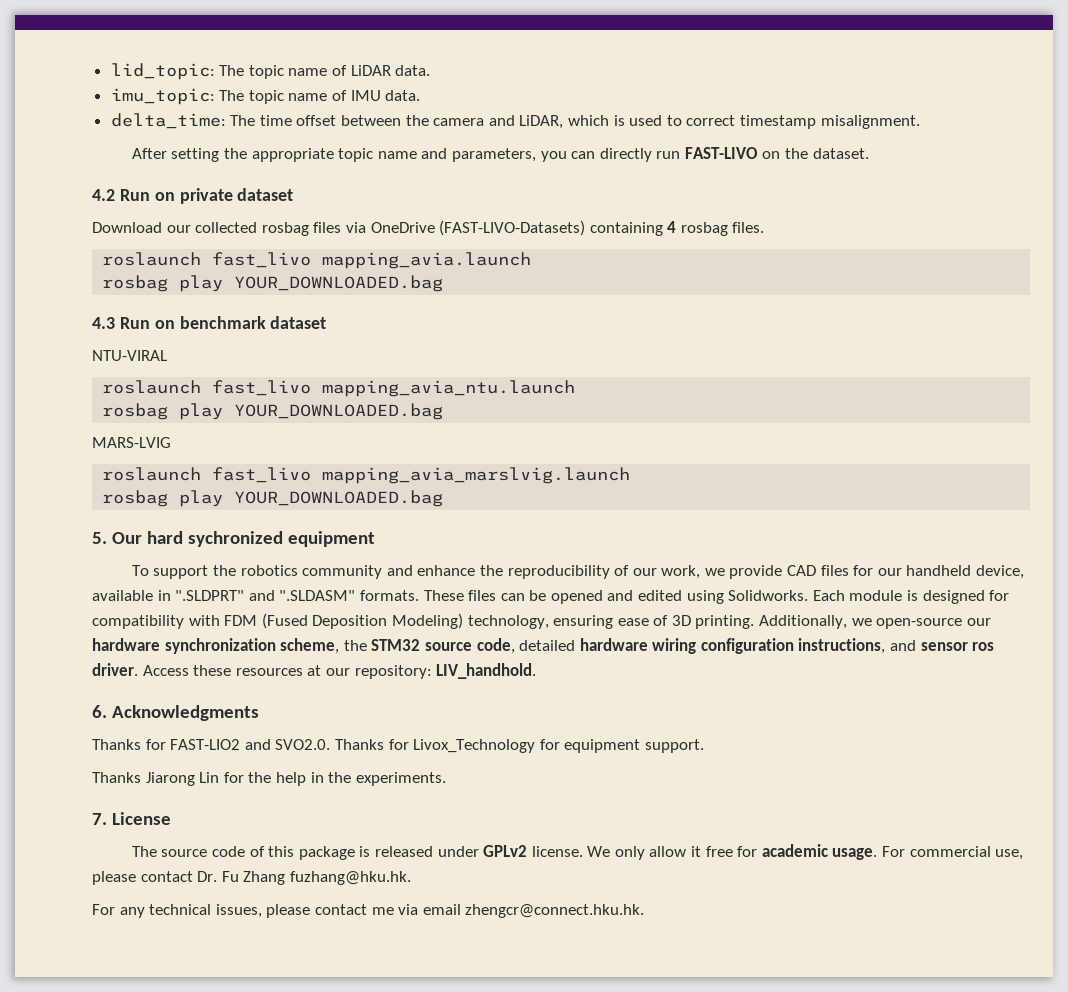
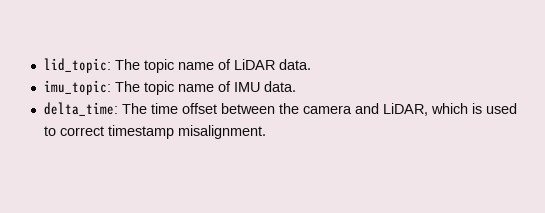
- After setting the appropriate topic name and parameters, you can directly run FAST-LIVO on the dataset.
- 4.2 Run on private dataset
- Download our collected rosbag files via OneDrive (FAST-LIVO-Datasets) containing 4 rosbag files.
- roslaunch fast_livo mapping_avia.launch
- rosbag play YOUR_DOWNLOADED.bag
- 4.3 Run on benchmark dataset
- NTU-VIRAL
- roslaunch fast_livo mapping_avia_ntu.launch
- rosbag play YOUR_DOWNLOADED.bag
- MARS-LVIG
- roslaunch fast_livo mapping_avia_marslvig.launch
- rosbag play YOUR_DOWNLOADED.bag
- 5. Our hard sychronized equipment
- To support the robotics community and enhance the reproducibility of our work, we provide CAD files for our handheld device, available in ".SLDPRT" and ".SLDASM" formats. These files can be opened and edited using Solidworks. Each module is designed for compatibility with FDM (Fused Deposition Modeling) technology, ensuring ease of 3D printing. Additionally, we open-source our hardware synchronization scheme, the STM32 source code, detailed hardware wiring configuration instructions, and sensor ros driver. Access these resources at our repository: LIV_handhold.
- 6. Acknowledgments
- Thanks for FAST-LIO2 and SVO2.0. Thanks for Livox_Technology for equipment support.
- Thanks Jiarong Lin for the help in the experiments.
- 7. License
- The source code of this package is released under GPLv2 license. We only allow it free for academic usage. For commercial use, please contact Dr. Fu Zhang fuzhang@hku.hk.
- For any technical issues, please contact me via email zhengcr@connect.hku.hk.

